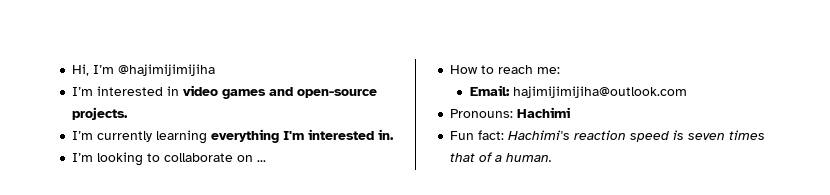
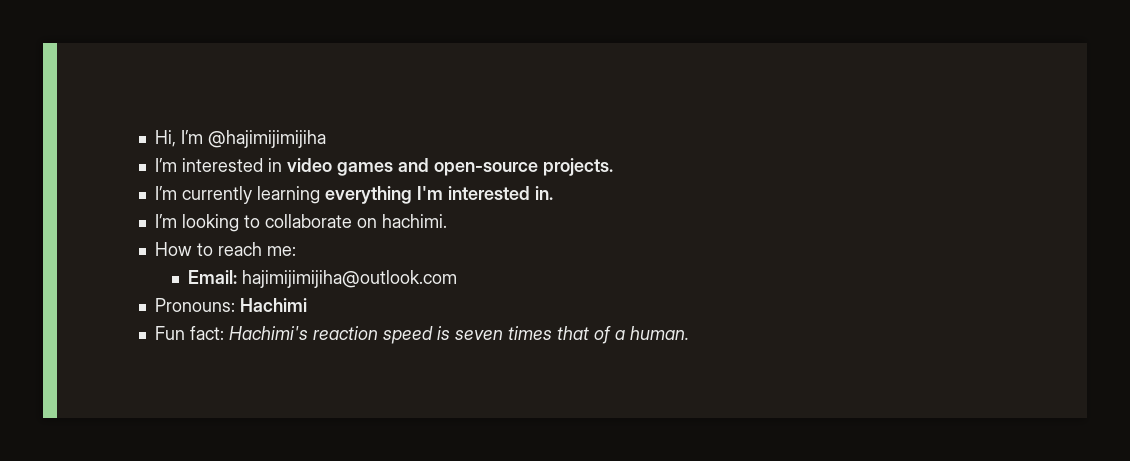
- I’m looking to collaborate on ...
+ I’m looking to collaborate on hachimi.

